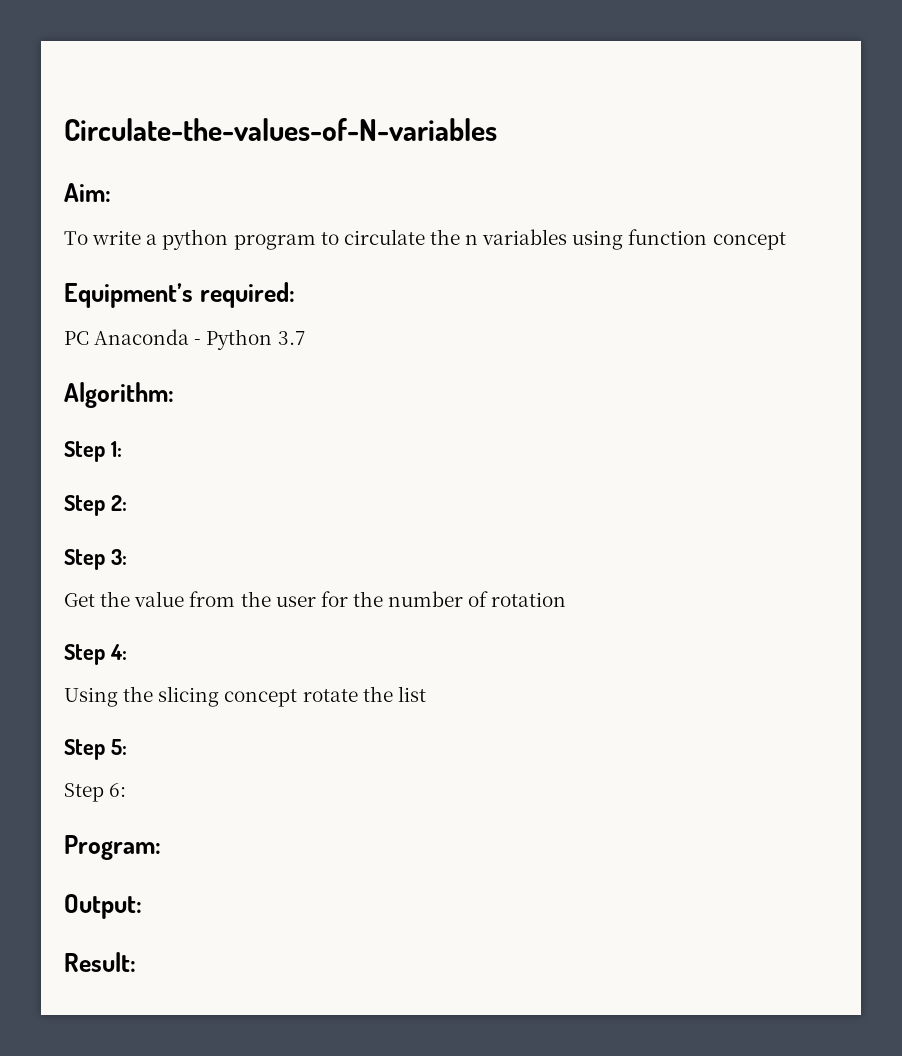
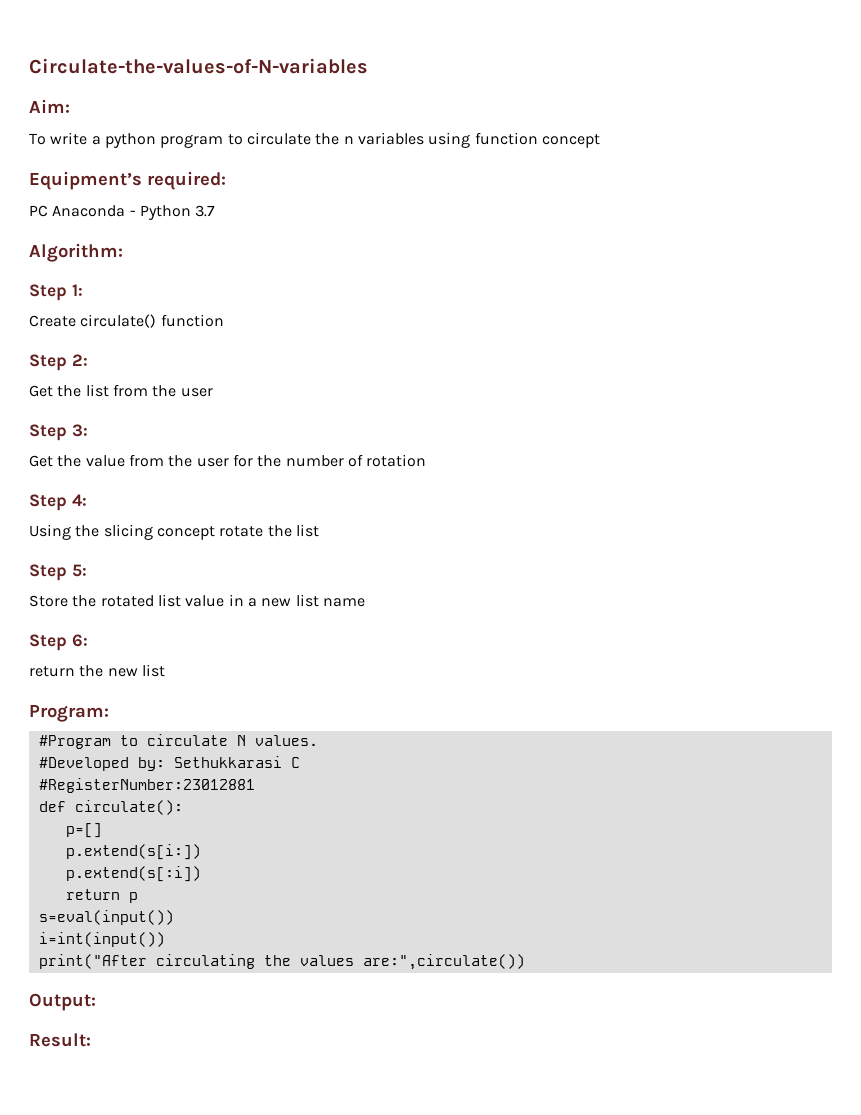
+ Create circulate() function
+ Get the list from the user
+ Store the rotated list value in a new list name
  Step 6:
+ return the new list
  Program:
+ #Program to circulate N values.
+ #Developed by: Sethukkarasi C
+ #RegisterNumber:23012881
+ def circulate():
+ p=[]
+ p.extend(s[i:])
+ p.extend(s[:i])
+ return p
+ s=eval(input())
+ i=int(input())
+ print("After circulating the values are:",circulate())

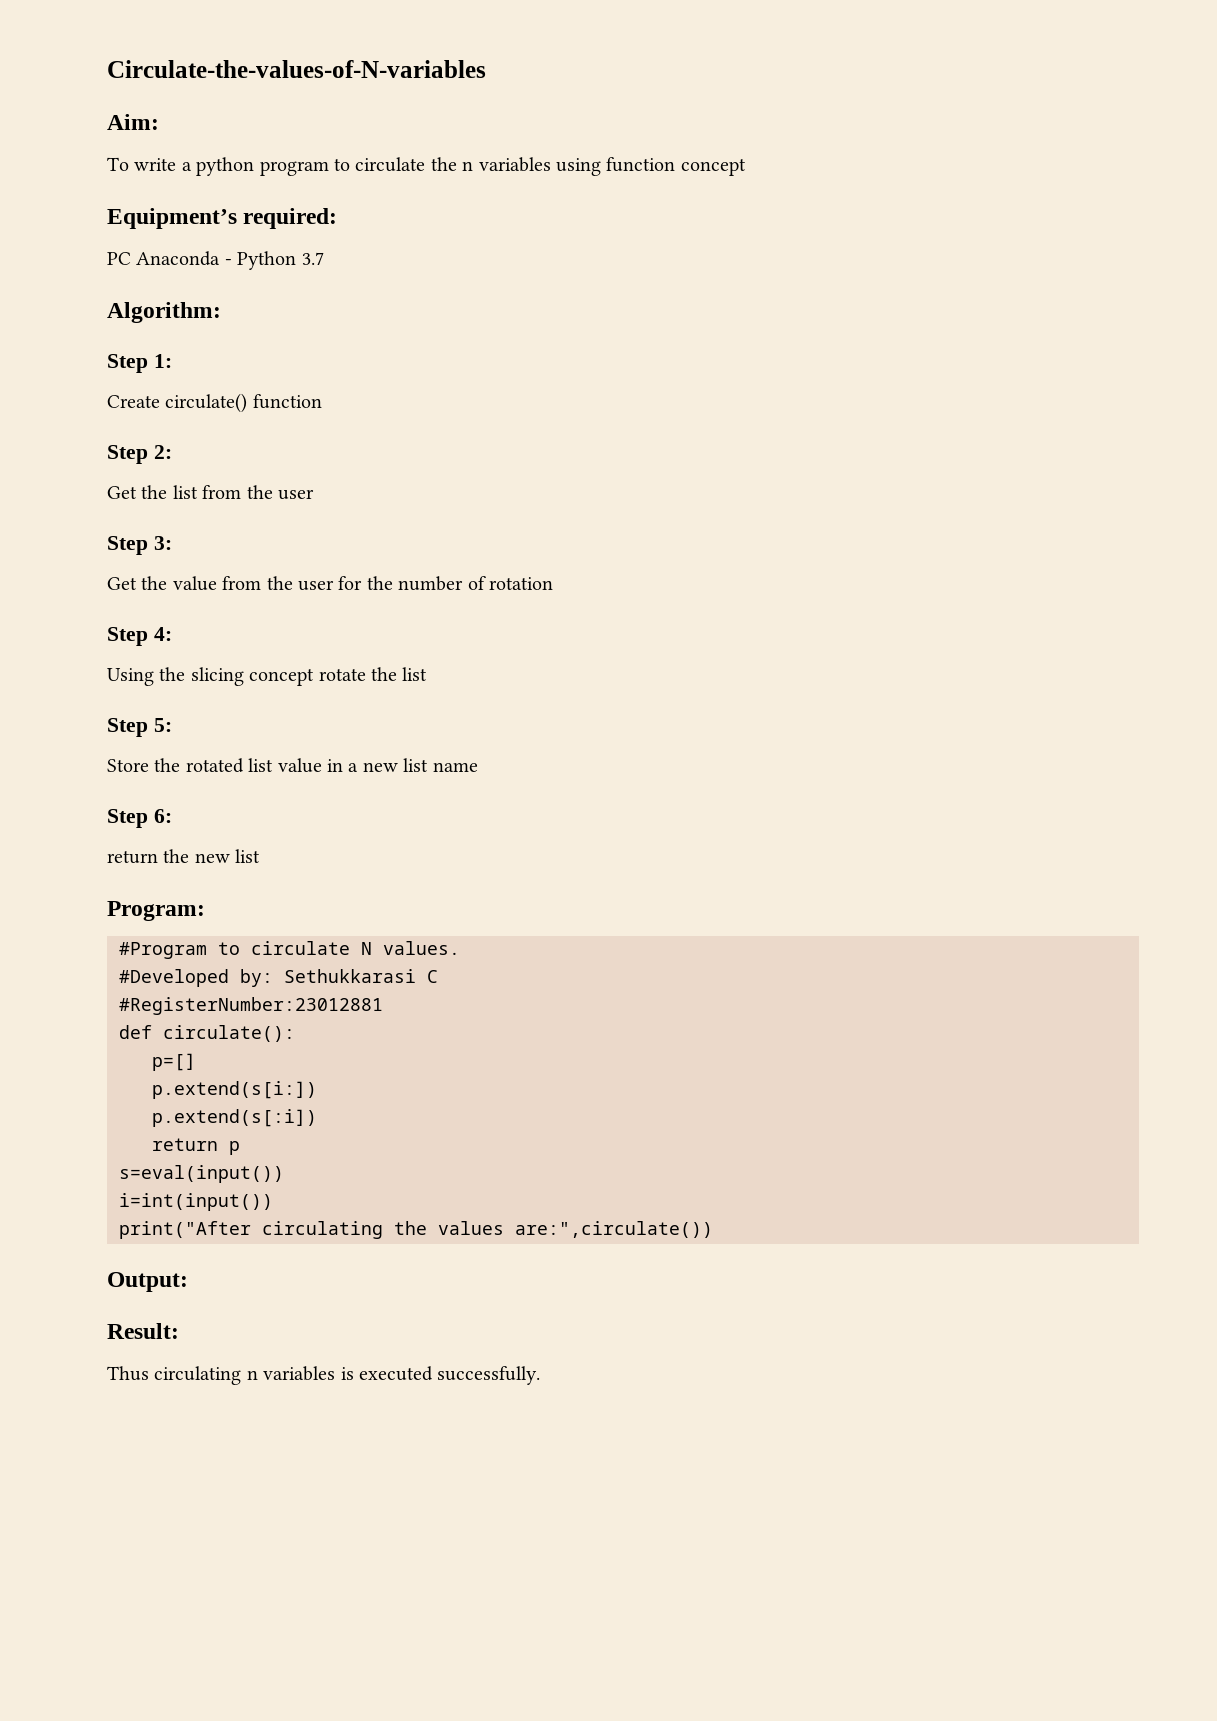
+ Thus circulating n variables is executed successfully.

